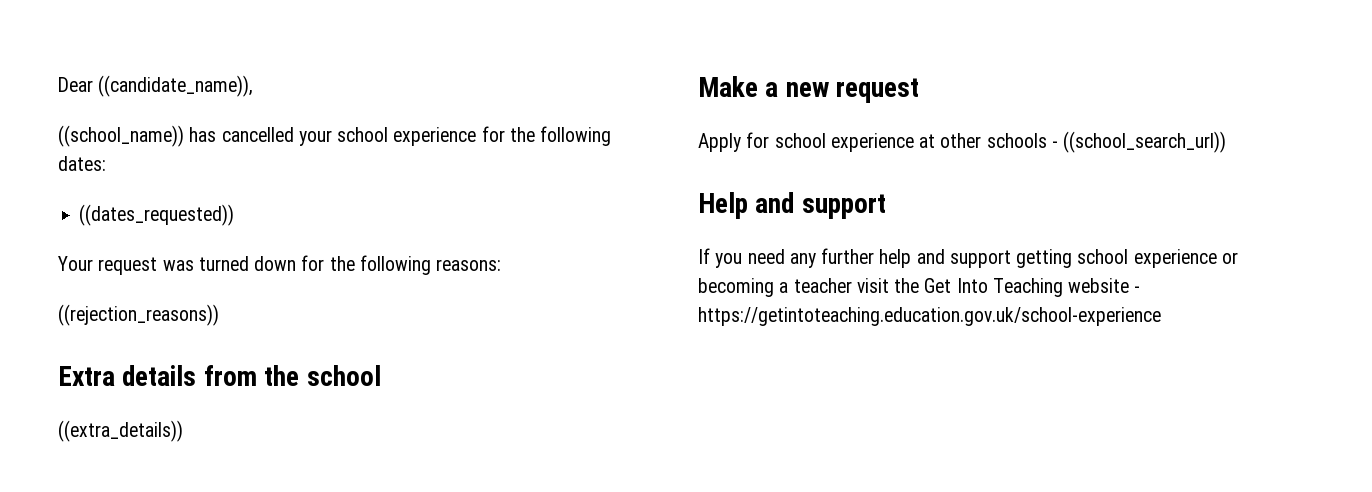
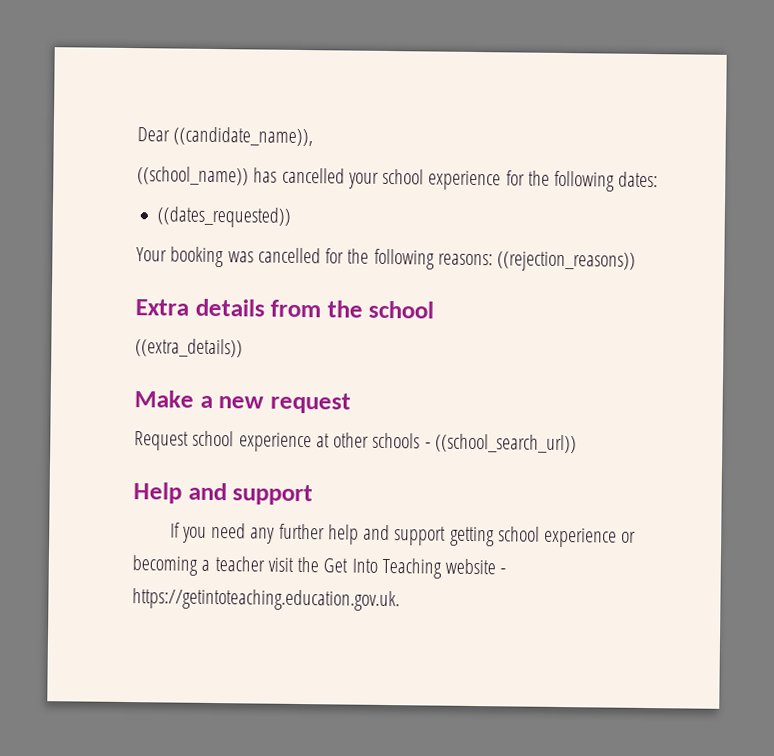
- Your request was turned down for the following reasons:
- ((rejection_reasons))
+ Your booking was cancelled for the following reasons: ((rejection_reasons))
- Apply for school experience at other schools - ((school_search_url))
+ Request school experience at other schools - ((school_search_url))
- If you need any further help and support getting school experience or becoming a teacher visit the Get Into Teaching website - https://getintoteaching.education.gov.uk/school-experience
+ If you need any further help and support getting school experience or becoming a teacher visit the Get Into Teaching website - https://getintoteaching.education.gov.uk.

